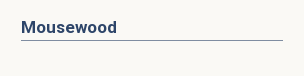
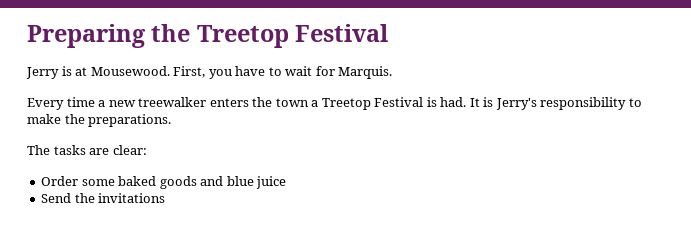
- Mousewood
+ Preparing the Treetop Festival
+ Jerry is at Mousewood. First, you have to wait for Marquis.
+ Every time a new treewalker enters the town a Treetop Festival is had. It is Jerry's responsibility to make the preparations.
+ The tasks are clear:
+ Order some baked goods and blue juice
+ Send the invitations

